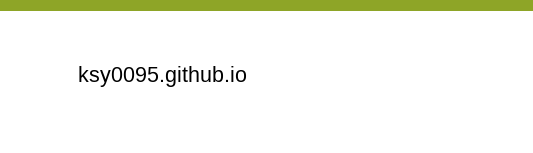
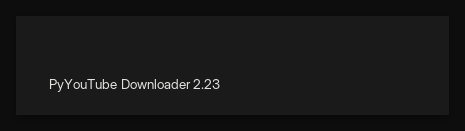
- ksy0095.github.io
+ PyYouTube Downloader 2.23

